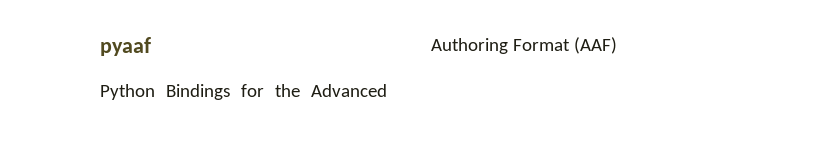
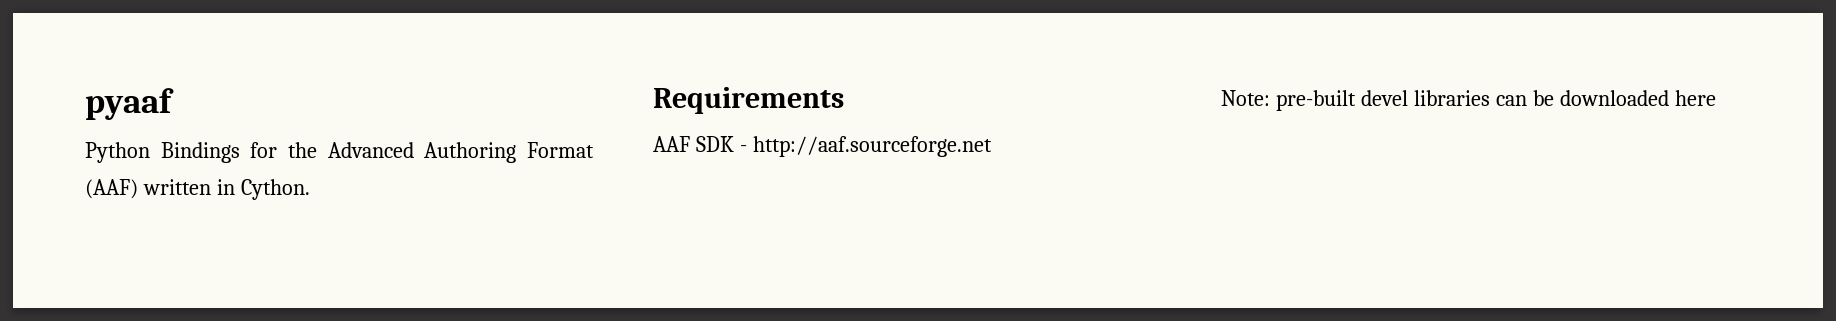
- Python Bindings for the Advanced Authoring Format (AAF)
+ Python Bindings for the Advanced Authoring Format (AAF) written in Cython.
+ Requirements
+ AAF SDK - http://aaf.sourceforge.net
+ Note: pre-built devel libraries can be downloaded here

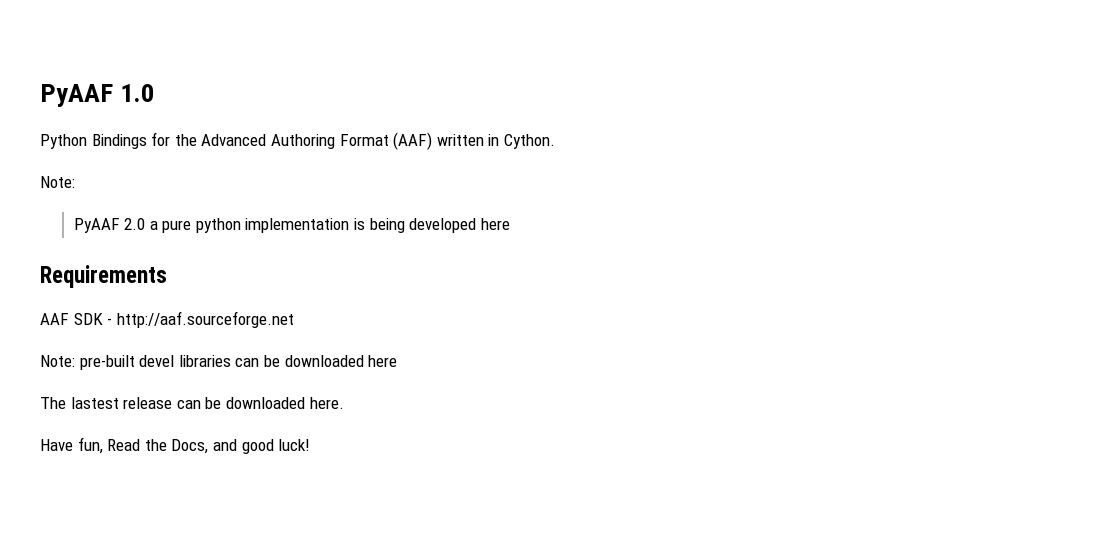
- pyaaf
+ PyAAF 1.0
  Python Bindings for the Advanced Authoring Format (AAF) written in Cython.
+ Note:
+ PyAAF 2.0 a pure python implementation is being developed here
+ The lastest release can be downloaded here.
+ Have fun, Read the Docs, and good luck!

